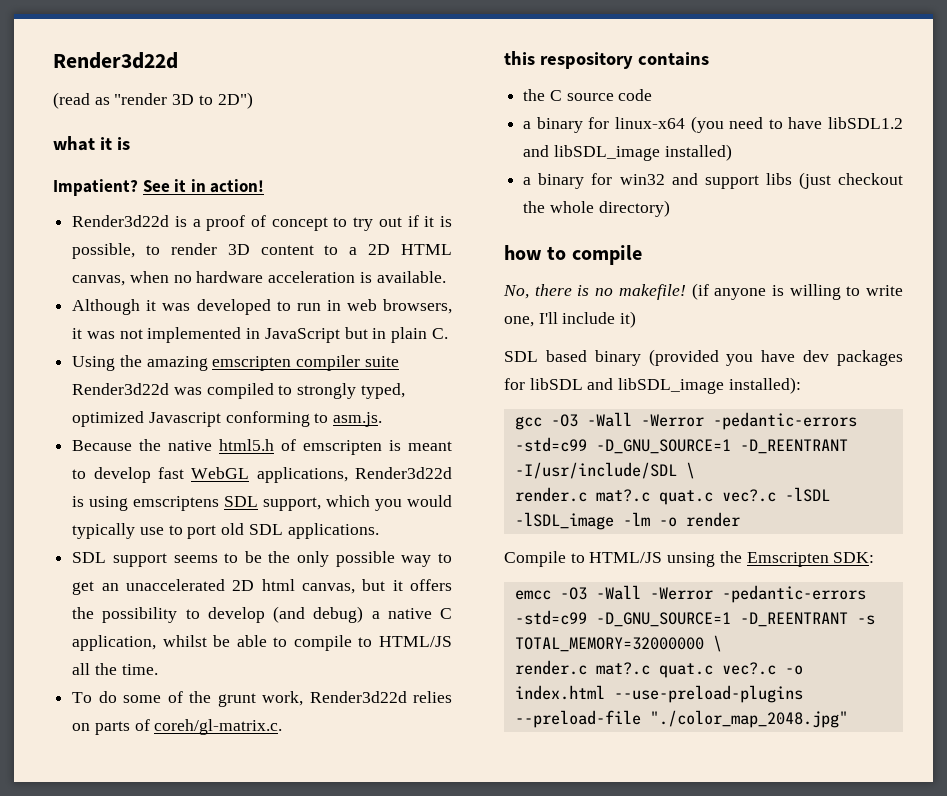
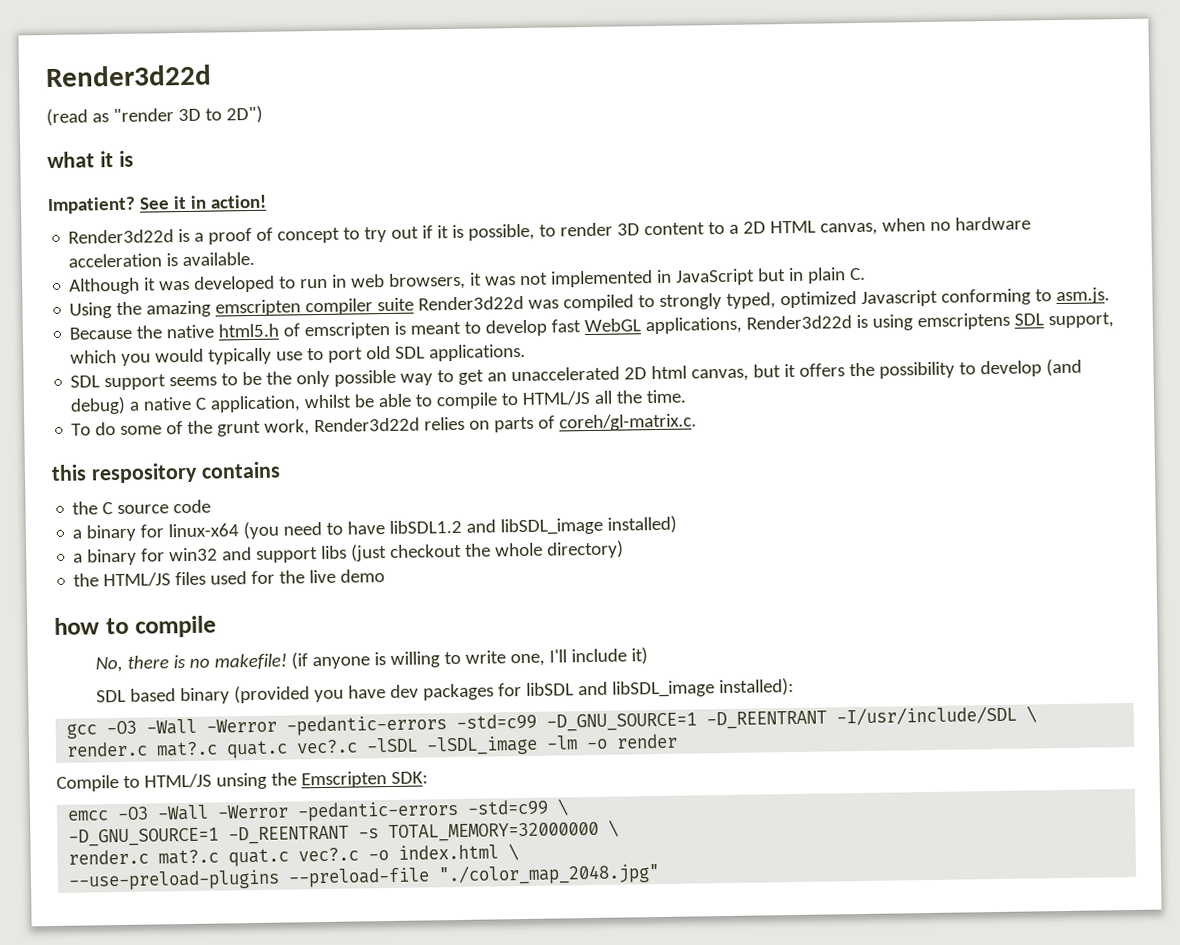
+ the HTML/JS files used for the live demo
- emcc -O3 -Wall -Werror -pedantic-errors -std=c99 -D_GNU_SOURCE=1 -D_REENTRANT -s TOTAL_MEMORY=32000000 \
+ emcc -O3 -Wall -Werror -pedantic-errors -std=c99 \
+ -D_GNU_SOURCE=1 -D_REENTRANT -s TOTAL_MEMORY=32000000 \
- render.c mat?.c quat.c vec?.c -o index.html --use-preload-plugins --preload-file "./color_map_2048.jpg"
+ render.c mat?.c quat.c vec?.c -o index.html \
+ --use-preload-plugins --preload-file "./color_map_2048.jpg"

